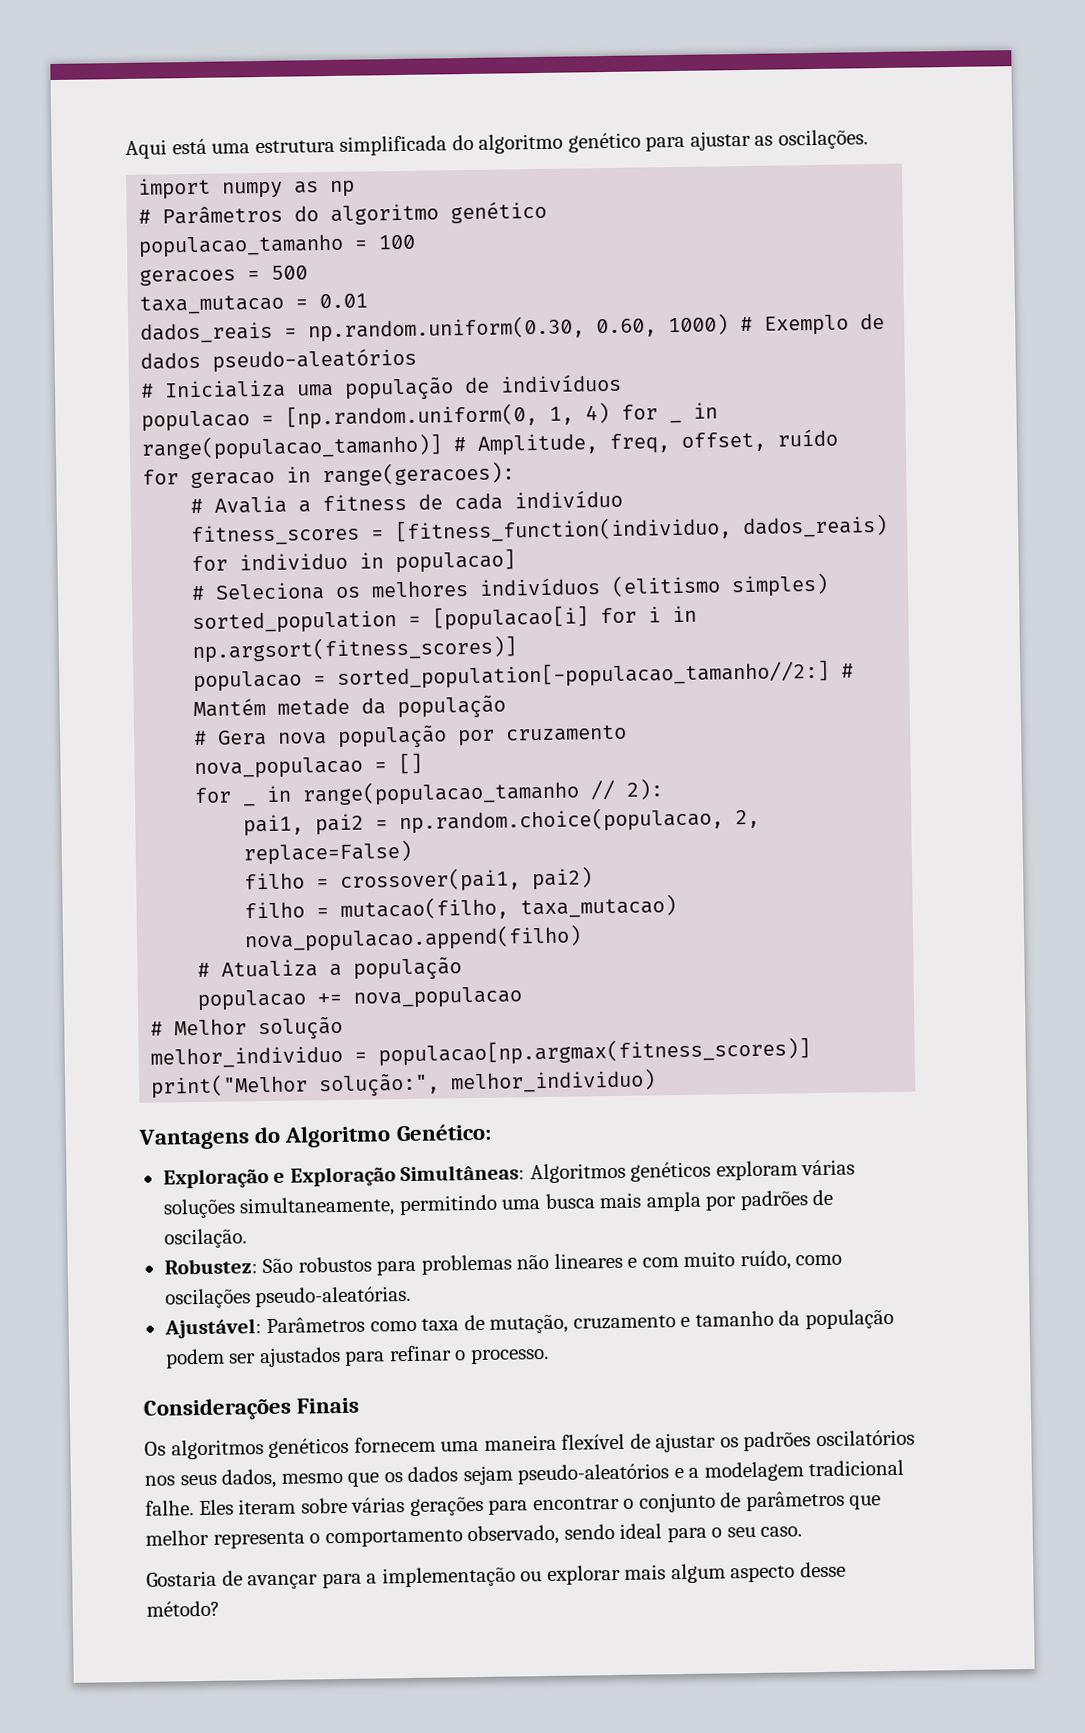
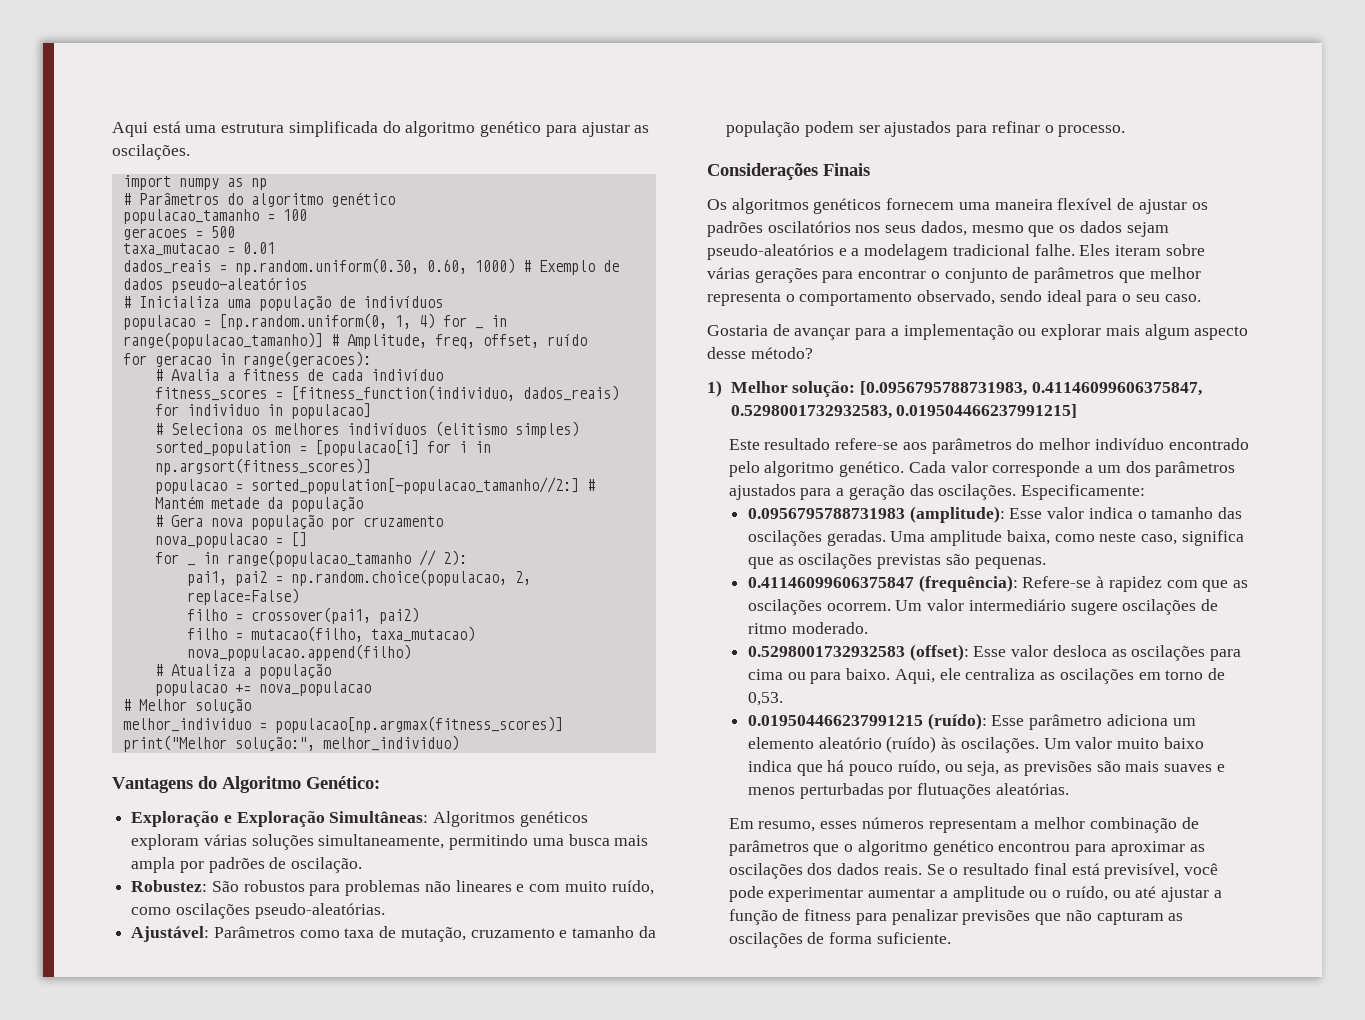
+ 1) Melhor solução: [0.0956795788731983, 0.41146099606375847, 0.5298001732932583, 0.019504466237991215]
+ Este resultado refere-se aos parâmetros do melhor indivíduo encontrado pelo algoritmo genético. Cada valor corresponde a um dos parâmetros ajustados para a geração das oscilações. Especificamente:
+ 0.0956795788731983 (amplitude): Esse valor indica o tamanho das oscilações geradas. Uma amplitude baixa, como neste caso, significa que as oscilações previstas são pequenas.
+ 0.41146099606375847 (frequência): Refere-se à rapidez com que as oscilações ocorrem. Um valor intermediário sugere oscilações de ritmo moderado.
+ 0.5298001732932583 (offset): Esse valor desloca as oscilações para cima ou para baixo. Aqui, ele centraliza as oscilações em torno de 0,53.
+ 0.019504466237991215 (ruído): Esse parâmetro adiciona um elemento aleatório (ruído) às oscilações. Um valor muito baixo indica que há pouco ruído, ou seja, as previsões são mais suaves e menos perturbadas por flutuações aleatórias.
+ Em resumo, esses números representam a melhor combinação de parâmetros que o algoritmo genético encontrou para aproximar as oscilações dos dados reais. Se o resultado final está previsível, você pode experimentar aumentar a amplitude ou o ruído, ou até ajustar a função de fitness para penalizar previsões que não capturam as oscilações de forma suficiente.

